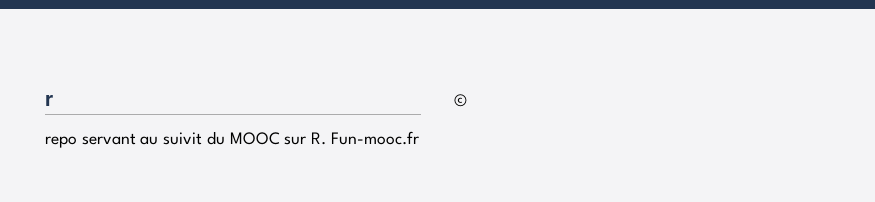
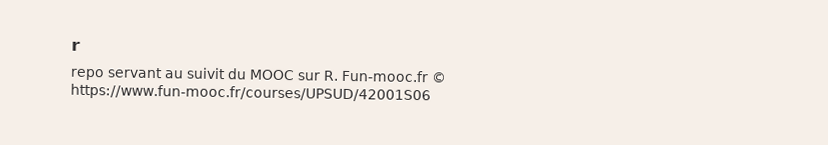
- repo servant au suivit du MOOC sur R. Fun-mooc.fr ©
+ repo servant au suivit du MOOC sur R. Fun-mooc.fr © https://www.fun-mooc.fr/courses/UPSUD/42001S06

